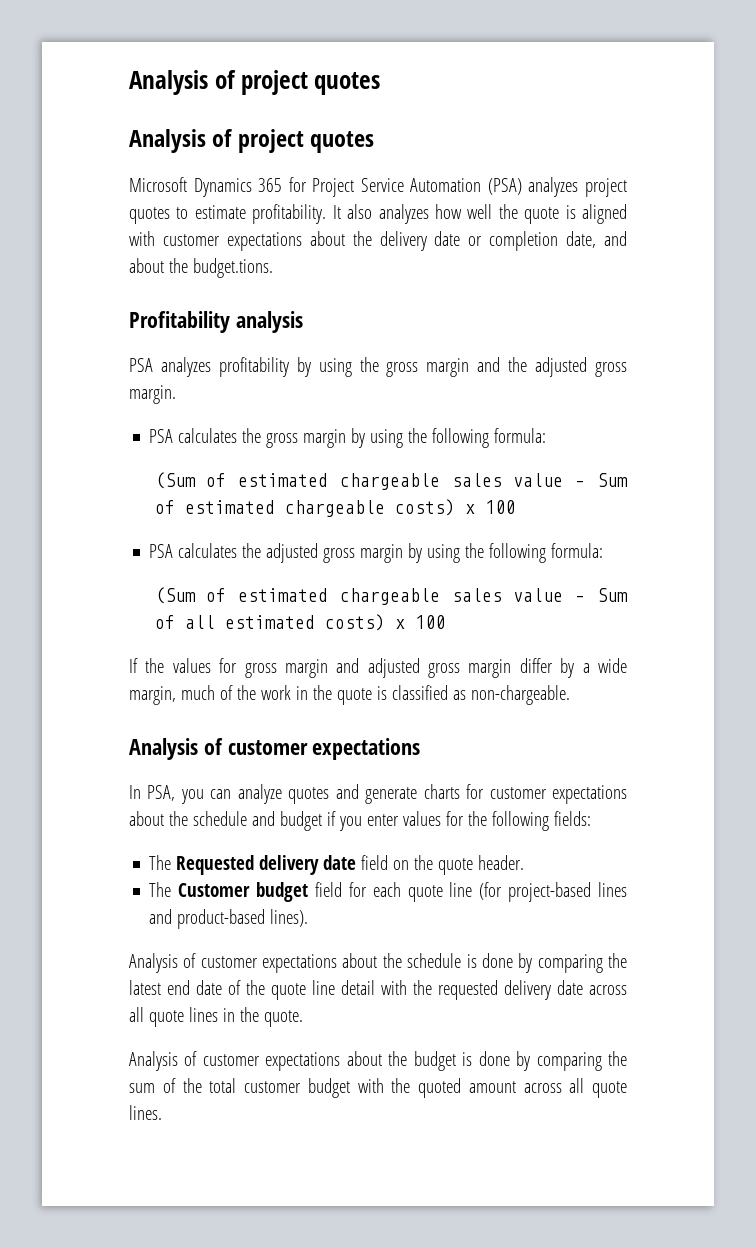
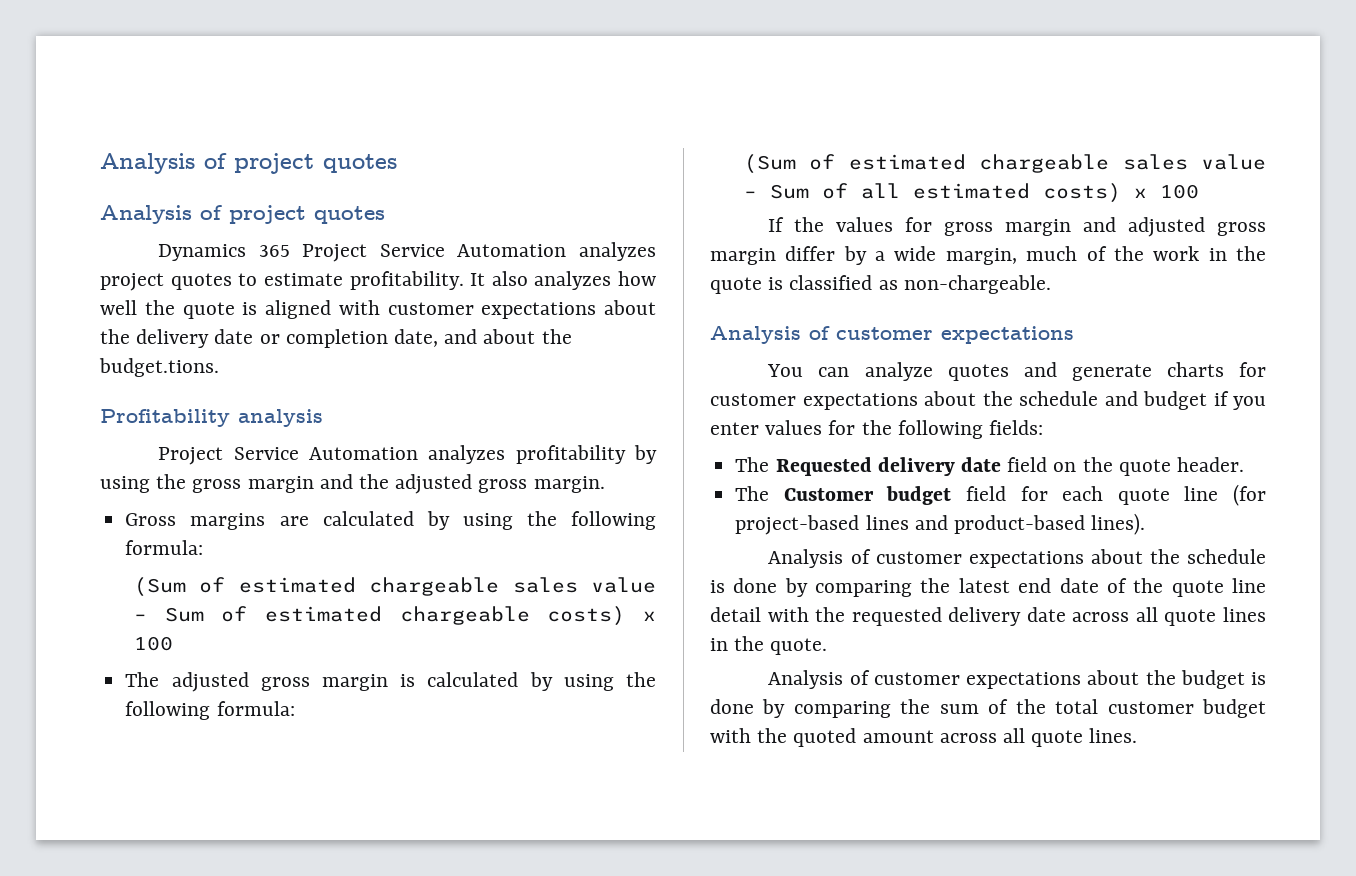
- Microsoft Dynamics 365 for Project Service Automation (PSA) analyzes project quotes to estimate profitability.
+ Dynamics 365 Project Service Automation analyzes project quotes to estimate profitability.
- PSA analyzes profitability by using the gross margin and the adjusted gross margin.
+ Project Service Automation analyzes profitability by using the gross margin and the adjusted gross margin.
- PSA calculates the gross margin by using the following formula:
+ Gross margins are calculated by using the following formula:
- PSA calculates the adjusted gross margin by using the following formula:
+ The adjusted gross margin is calculated by using the following formula:
- In PSA, you can analyze quotes and generate charts for customer expectations about the schedule and budget if you enter values for the following fields:
+ You can analyze quotes and generate charts for customer expectations about the schedule and budget if you enter values for the following fields:

